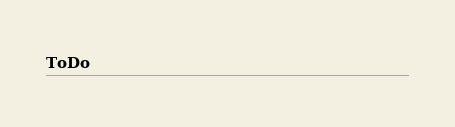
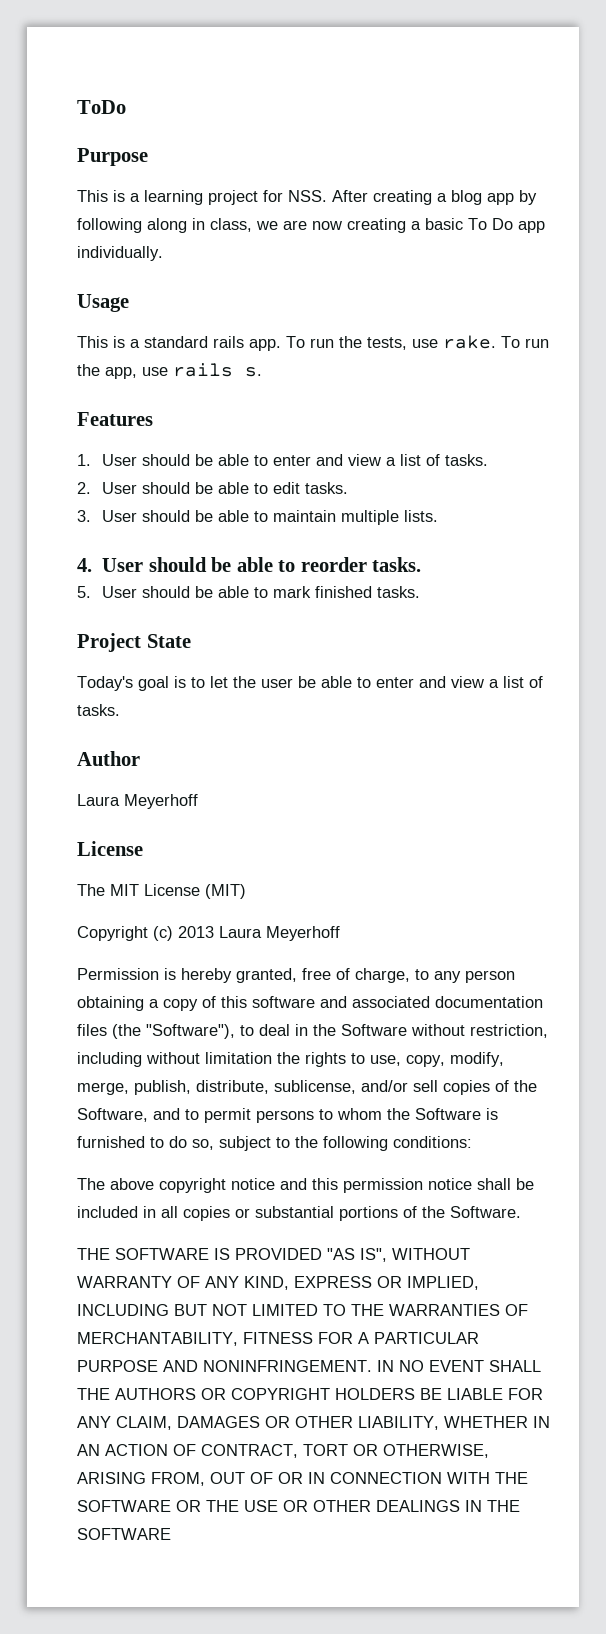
+ Purpose
+ This is a learning project for NSS. After creating a blog app by following along in class, we are now creating a basic To Do app individually.
+ Usage
+ This is a standard rails app. To run the tests, use rake. To run the app, use rails s.
+ Features
+ 1. User should be able to enter and view a list of tasks.
+ 2. User should be able to edit tasks.
+ 3. User should be able to maintain multiple lists.
+ 4. User should be able to reorder tasks.
+ 5. User should be able to mark finished tasks.
+ Project State
+ Today's goal is to let the user be able to enter and view a list of tasks.
+ Author
+ Laura Meyerhoff
+ License
+ The MIT License (MIT)
+ Copyright (c) 2013 Laura Meyerhoff
+ Permission is hereby granted, free of charge, to any person obtaining a copy of this software and associated documentation files (the "Software"), to deal in the Software without restriction, including without limitation the rights to use, copy, modify, merge, publish, distribute, sublicense, and/or sell copies of the Software, and to permit persons to whom the Software is furnished to do so, subject to the following conditions:
+ The above copyright notice and this permission notice shall be included in all copies or substantial portions of the Software.
+ THE SOFTWARE IS PROVIDED "AS IS", WITHOUT WARRANTY OF ANY KIND, EXPRESS OR IMPLIED, INCLUDING BUT NOT LIMITED TO THE WARRANTIES OF MERCHANTABILITY, FITNESS FOR A PARTICULAR PURPOSE AND NONINFRINGEMENT. IN NO EVENT SHALL THE AUTHORS OR COPYRIGHT HOLDERS BE LIABLE FOR ANY CLAIM, DAMAGES OR OTHER LIABILITY, WHETHER IN AN ACTION OF CONTRACT, TORT OR OTHERWISE, ARISING FROM, OUT OF OR IN CONNECTION WITH THE SOFTWARE OR THE USE OR OTHER DEALINGS IN THE SOFTWARE

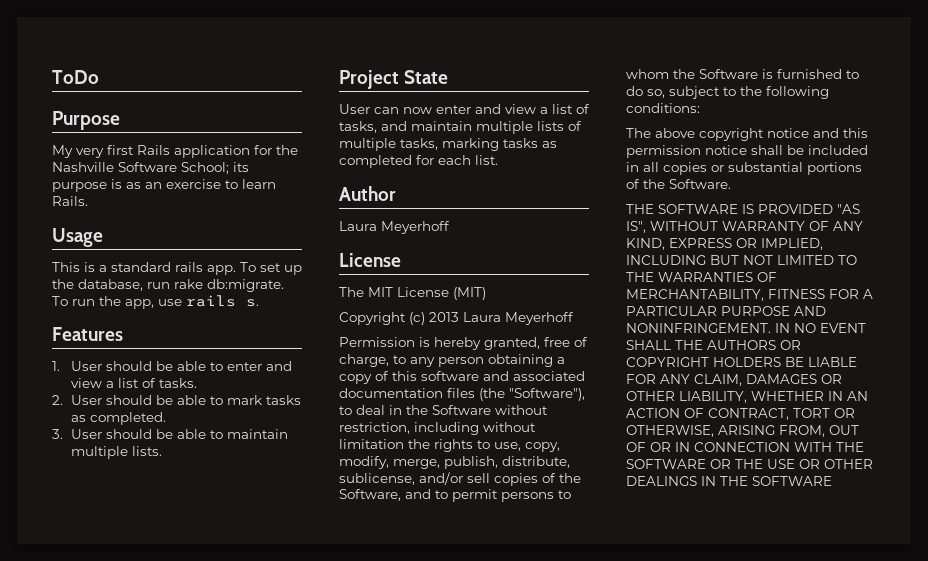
- This is a learning project for NSS. After creating a blog app by following along in class, we are now creating a basic To Do app individually.
+ My very first Rails application for the Nashville Software School; its purpose is as an exercise to learn Rails.
- To run the tests, use rake.
+ To set up the database, run rake db:migrate.
- 2. User should be able to edit tasks.
+ 2. User should be able to mark tasks as completed.
- 4. User should be able to reorder tasks.
- 5. User should be able to mark finished tasks.
  Project State
- Today's goal is to let the user be able to enter and view a list of tasks.
+ User can now enter and view a list of tasks, and maintain multiple lists of multiple tasks, marking tasks as completed for each list.

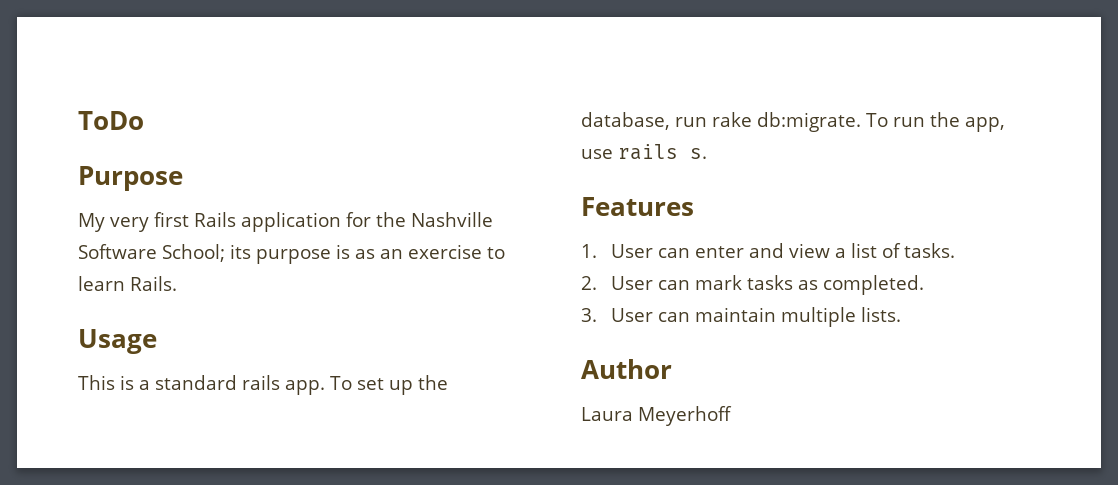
- 1. User should be able to enter and view a list of tasks.
+ 1. User can enter and view a list of tasks.
- 2. User should be able to mark tasks as completed.
+ 2. User can mark tasks as completed.
- 3. User should be able to maintain multiple lists.
+ 3. User can maintain multiple lists.
- Project State
- User can now enter and view a list of tasks, and maintain multiple lists of multiple tasks, marking tasks as completed for each list.
  Author
  Laura Meyerhoff
- License
- The MIT License (MIT)
- Copyright (c) 2013 Laura Meyerhoff
- Permission is hereby granted, free of charge, to any person obtaining a copy of this software and associated documentation files (the "Software"), to deal in the Software without restriction, including without limitation the rights to use, copy, modify, merge, publish, distribute, sublicense, and/or sell copies of the Software, and to permit persons to whom the Software is furnished to do so, subject to the following conditions:
- The above copyright notice and this permission notice shall be included in all copies or substantial portions of the Software.
- THE SOFTWARE IS PROVIDED "AS IS", WITHOUT WARRANTY OF ANY KIND, EXPRESS OR IMPLIED, INCLUDING BUT NOT LIMITED TO THE WARRANTIES OF MERCHANTABILITY, FITNESS FOR A PARTICULAR PURPOSE AND NONINFRINGEMENT. IN NO EVENT SHALL THE AUTHORS OR COPYRIGHT HOLDERS BE LIABLE FOR ANY CLAIM, DAMAGES OR OTHER LIABILITY, WHETHER IN AN ACTION OF CONTRACT, TORT OR OTHERWISE, ARISING FROM, OUT OF OR IN CONNECTION WITH THE SOFTWARE OR THE USE OR OTHER DEALINGS IN THE SOFTWARE

